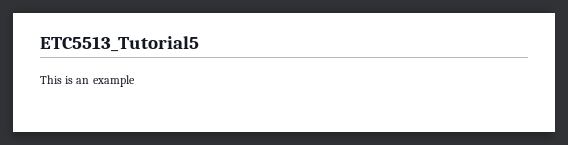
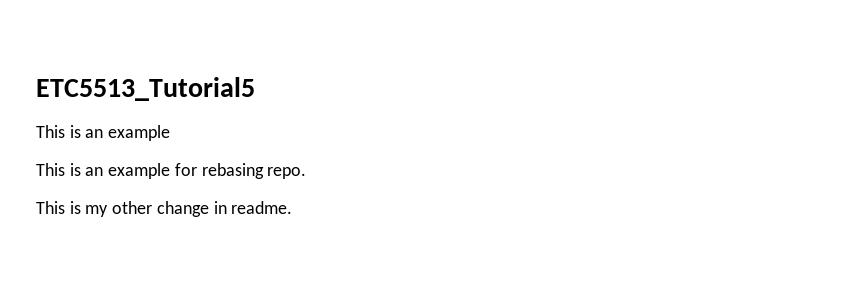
+ This is an example for rebasing repo.
+ This is my other change in readme.

